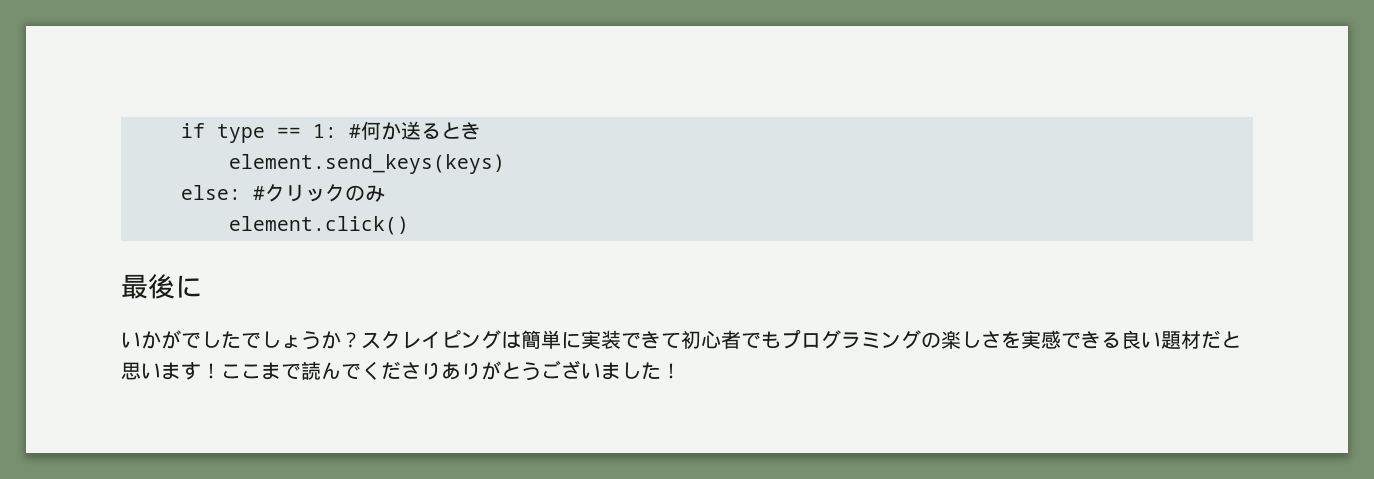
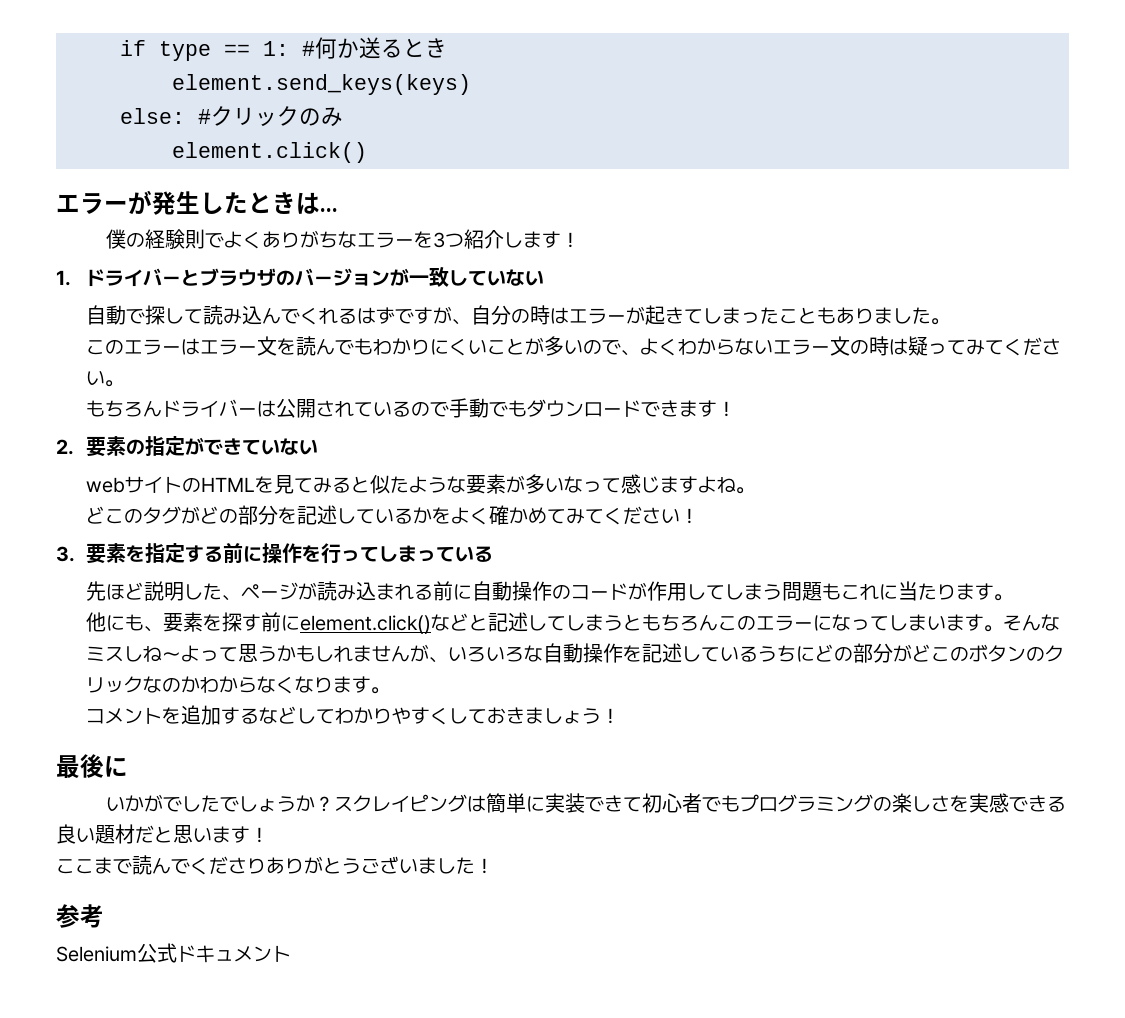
+ エラーが発生したときは...
+ 僕の経験則でよくありがちなエラーを3つ紹介します！
+ 1.ドライバーとブラウザのバージョンが一致していない
+ 自動で探して読み込んでくれるはずですが、自分の時はエラーが起きてしまったこともありました。
+ このエラーはエラー文を読んでもわかりにくいことが多いので、よくわからないエラー文の時は疑ってみてください。
+ もちろんドライバーは公開されているので手動でもダウンロードできます！
+ 2.要素の指定ができていない
+ webサイトのHTMLを見てみると似たような要素が多いなって感じますよね。
+ どこのタグがどの部分を記述しているかをよく確かめてみてください！
+ 3.要素を指定する前に操作を行ってしまっている
+ 先ほど説明した、ページが読み込まれる前に自動操作のコードが作用してしまう問題もこれに当たります。
+ 他にも、要素を探す前にelement.click()などと記述してしまうともちろんこのエラーになってしまいます。そんなミスしね～よって思うかもしれませんが、いろいろな自動操作を記述しているうちにどの部分がどこのボタンのクリックなのかわからなくなります。
+ コメントを追加するなどしてわかりやすくしておきましょう！
- スクレイピングは簡単に実装できて初心者でもプログラミングの楽しさを実感できる良い題材だと思います！ここまで読んでくださりありがとうございました！
+ スクレイピングは簡単に実装できて初心者でもプログラミングの楽しさを実感できる良い題材だと思います！
+ ここまで読んでくださりありがとうございました！
+ 参考
+ Selenium公式ドキュメント

